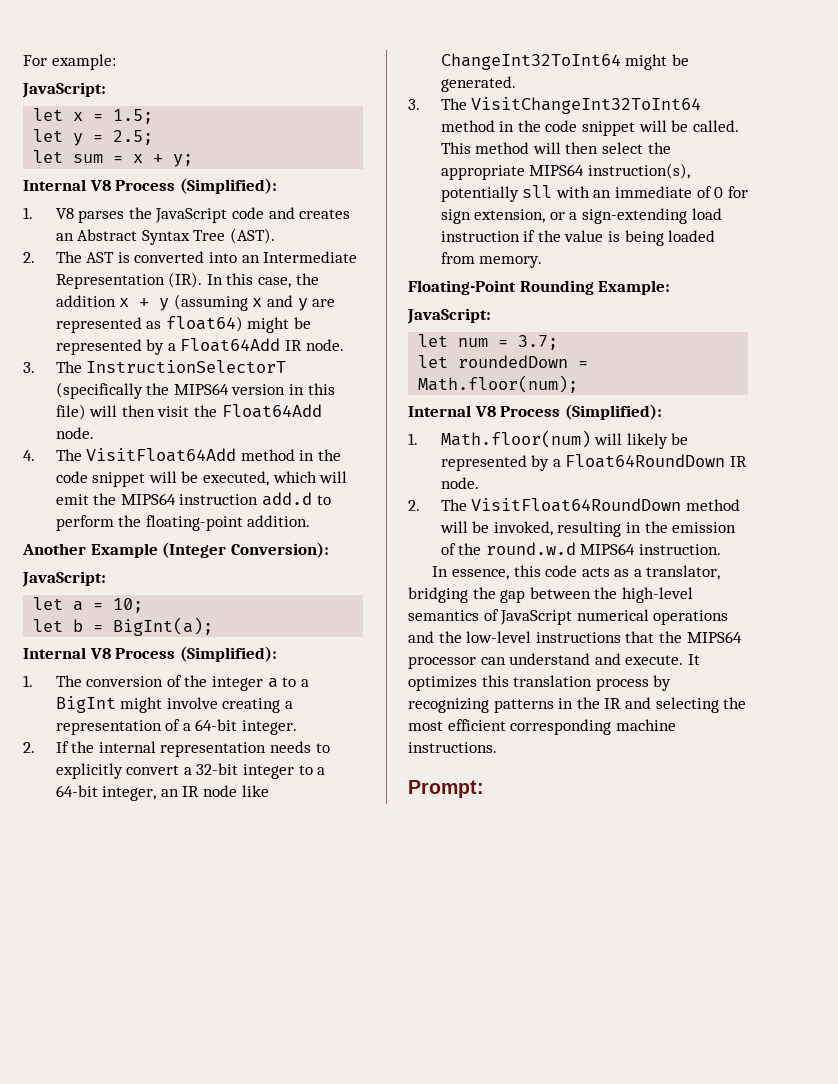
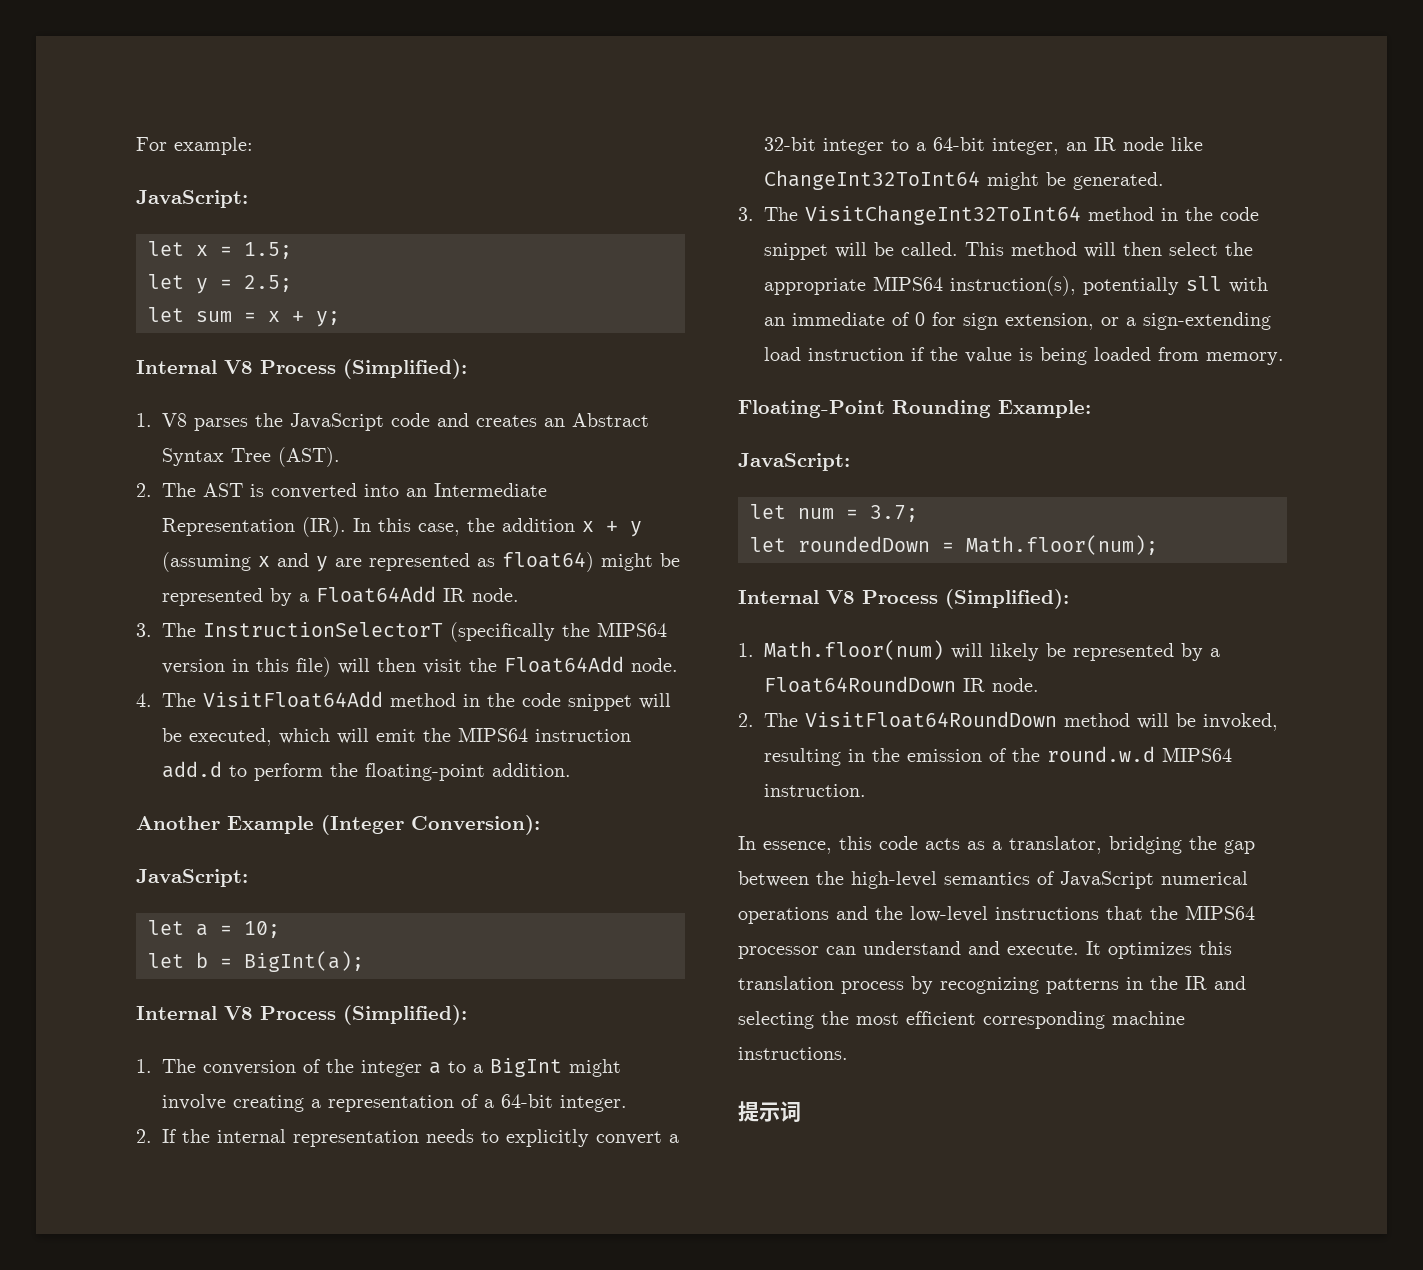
- Prompt:
+ 提示词

